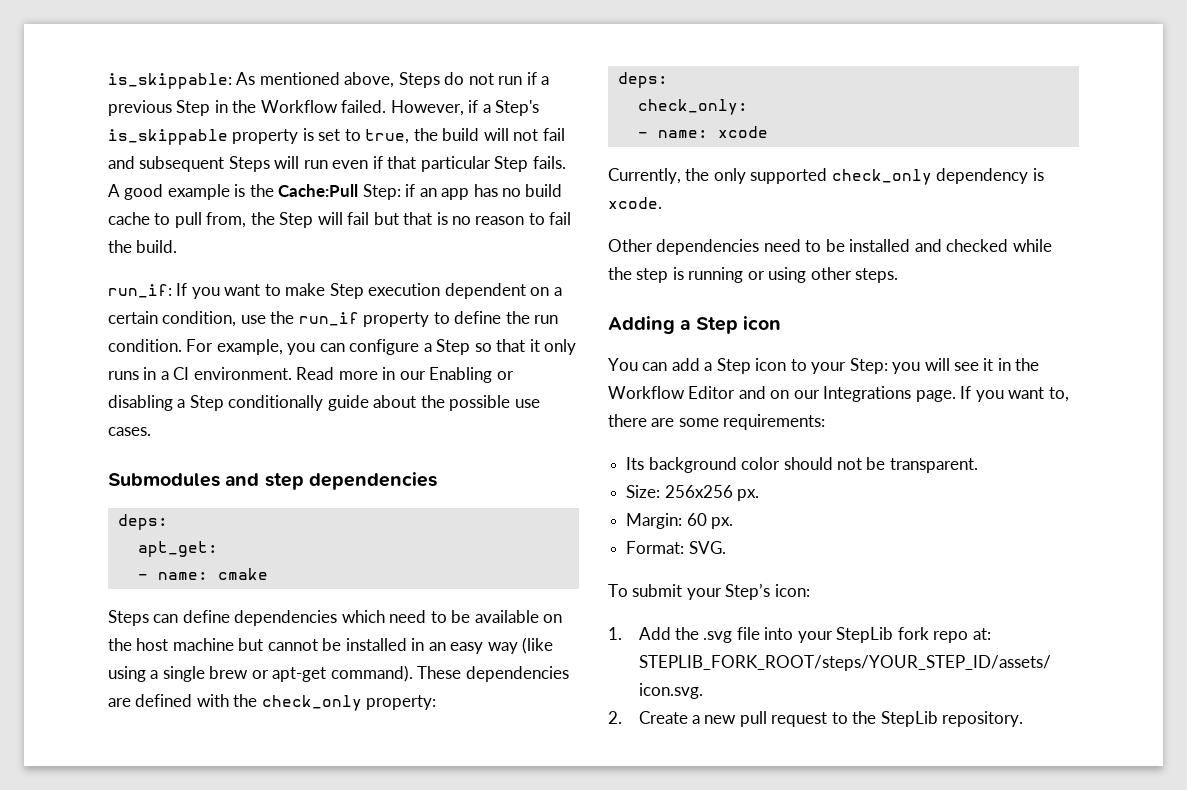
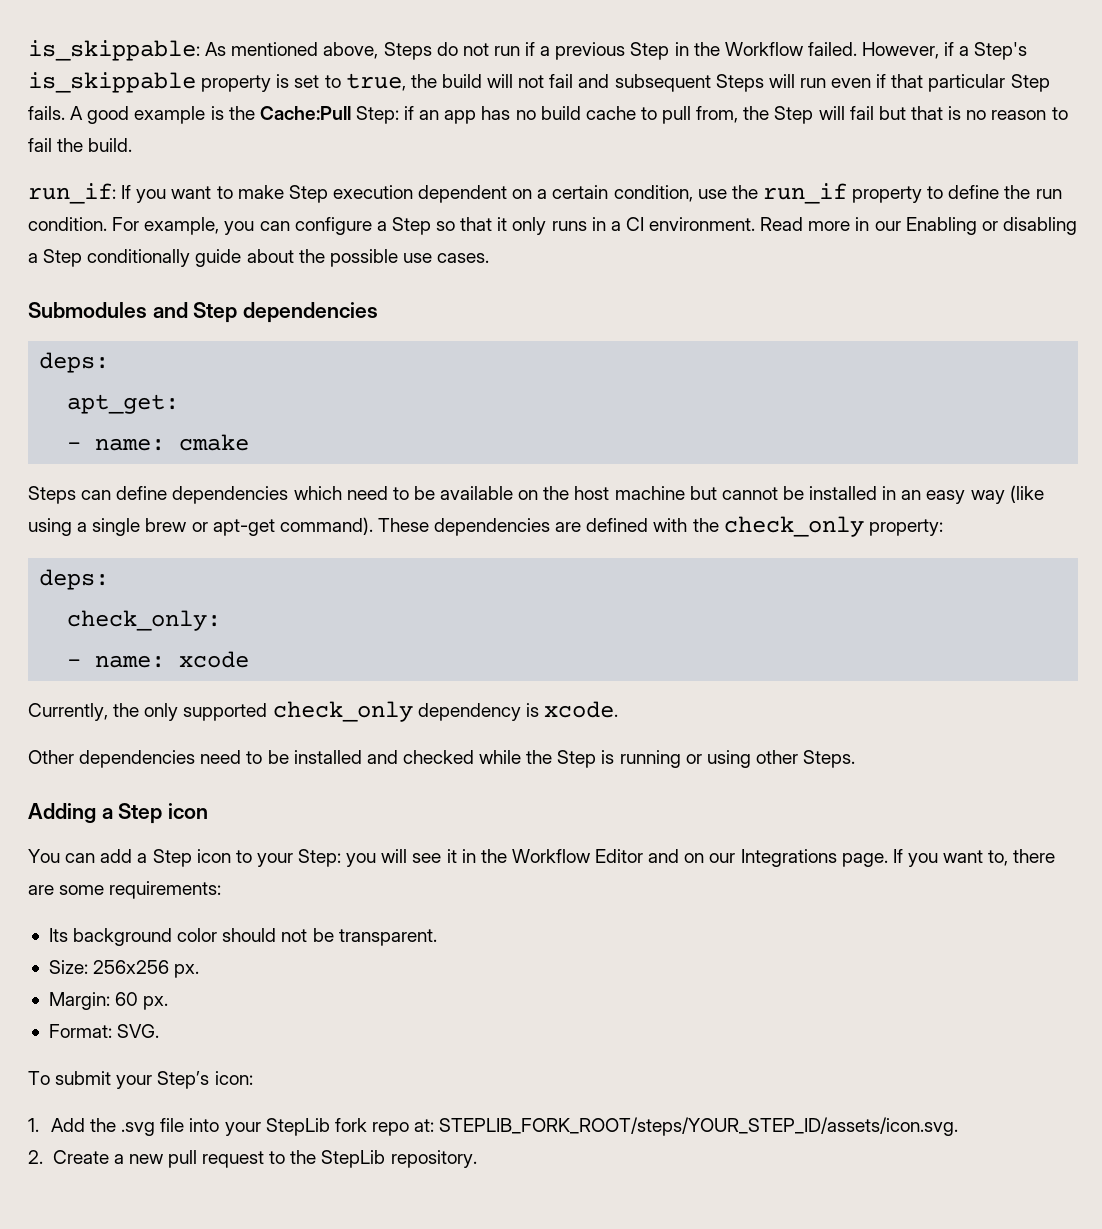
- Submodules and step dependencies
+ Submodules and Step dependencies
- Other dependencies need to be installed and checked while the step is running or using other steps.
+ Other dependencies need to be installed and checked while the Step is running or using other Steps.

